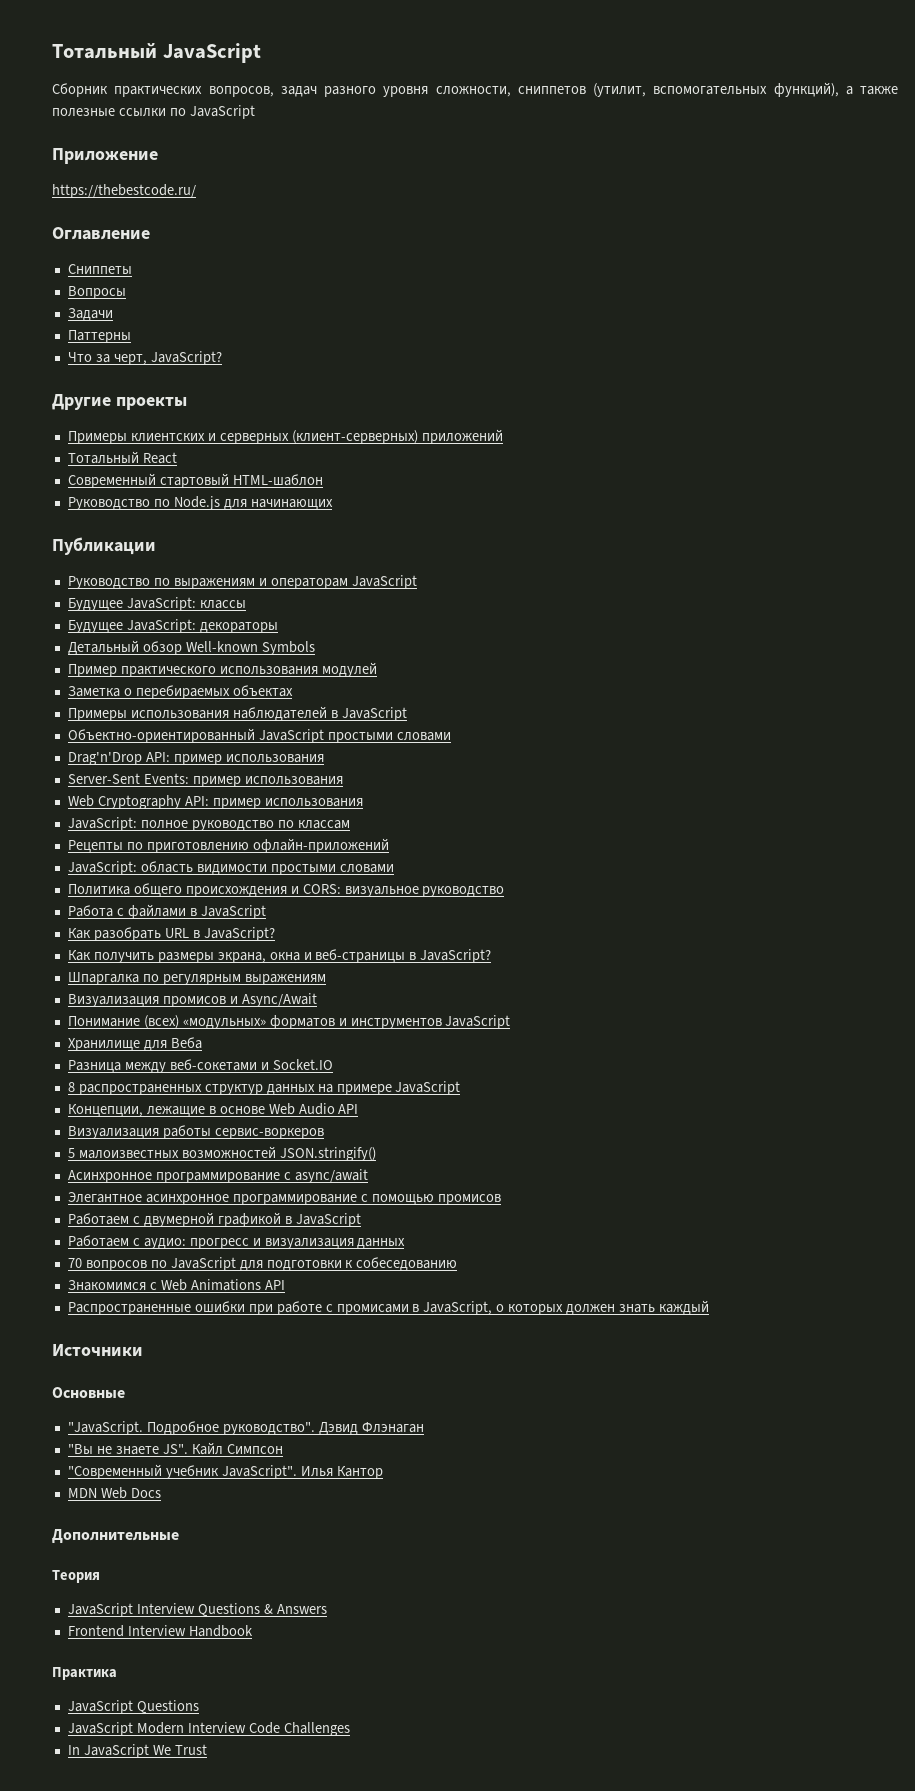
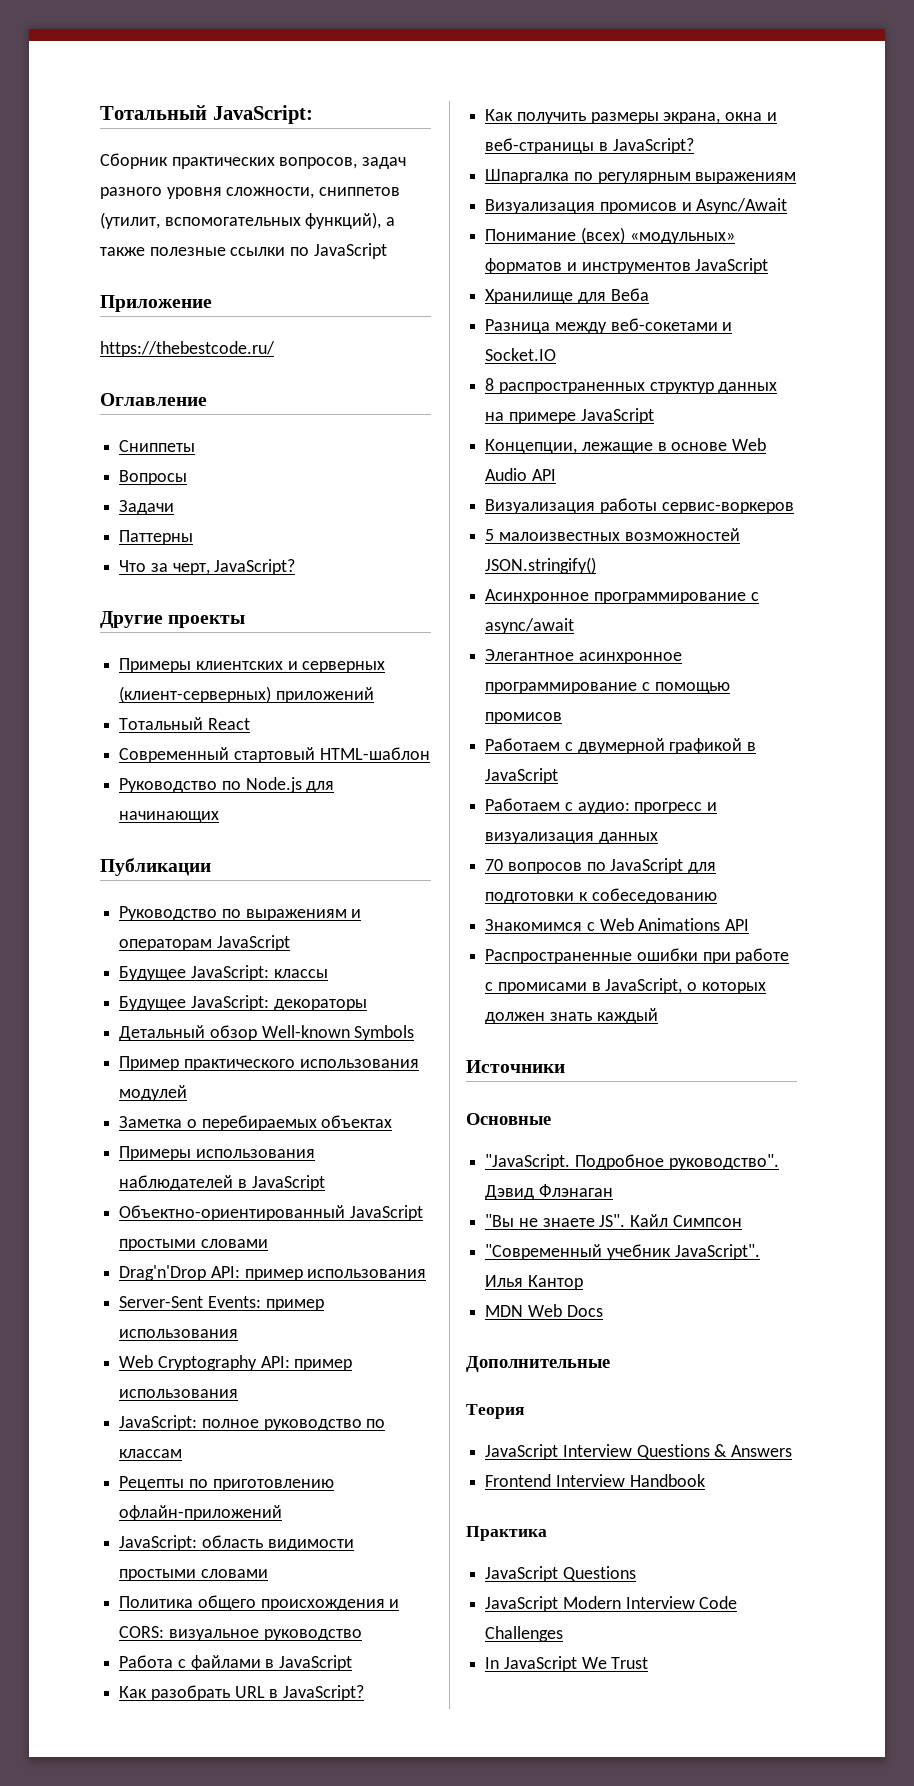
- Тотальный JavaScript
+ Тотальный JavaScript:

